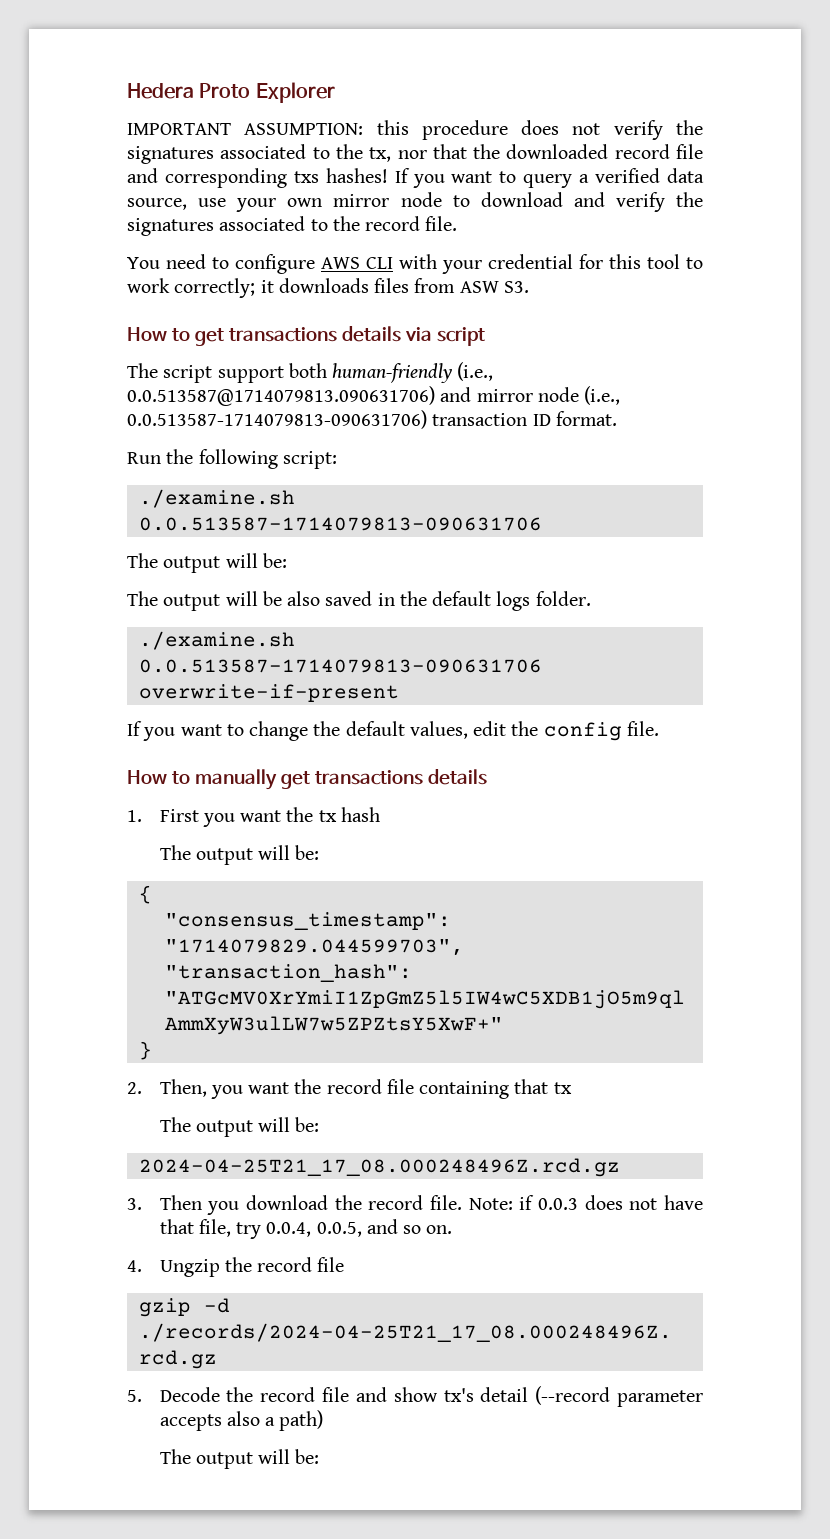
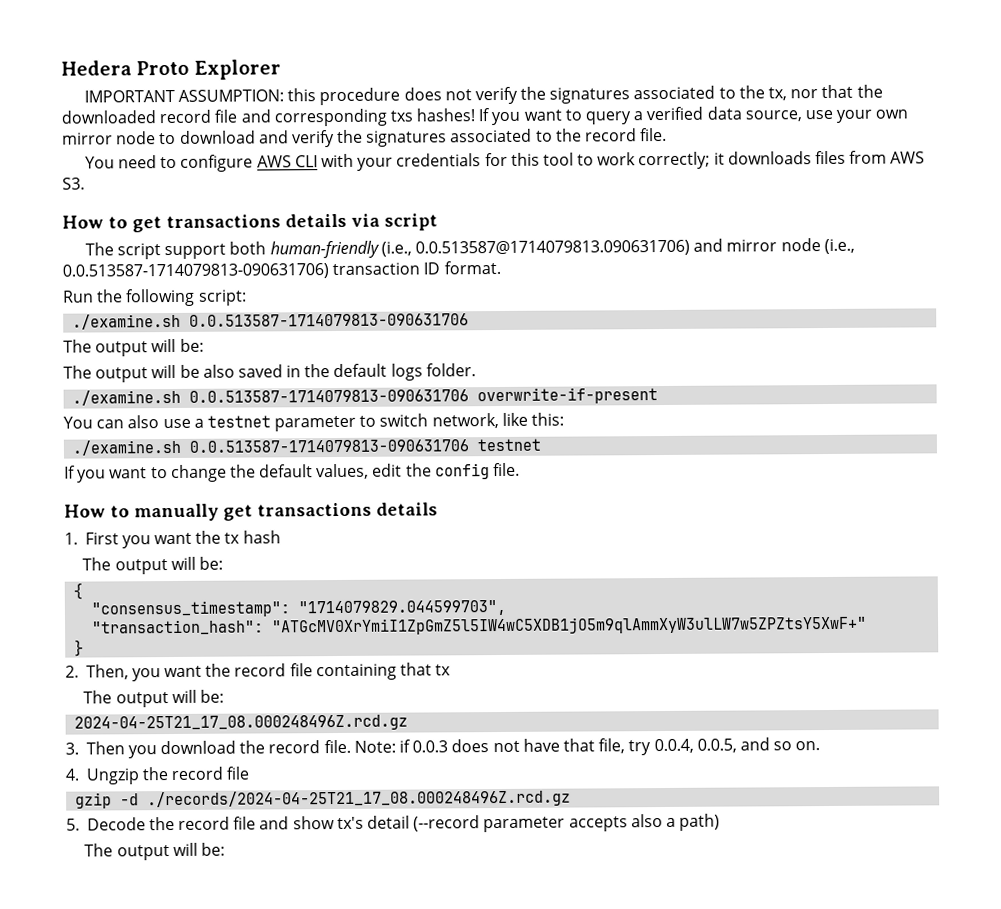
- You need to configure AWS CLI with your credential for this tool to work correctly; it downloads files from ASW S3.
+ You need to configure AWS CLI with your credentials for this tool to work correctly; it downloads files from AWS S3.
+ You can also use a testnet parameter to switch network, like this:
+ ./examine.sh 0.0.513587-1714079813-090631706 testnet

